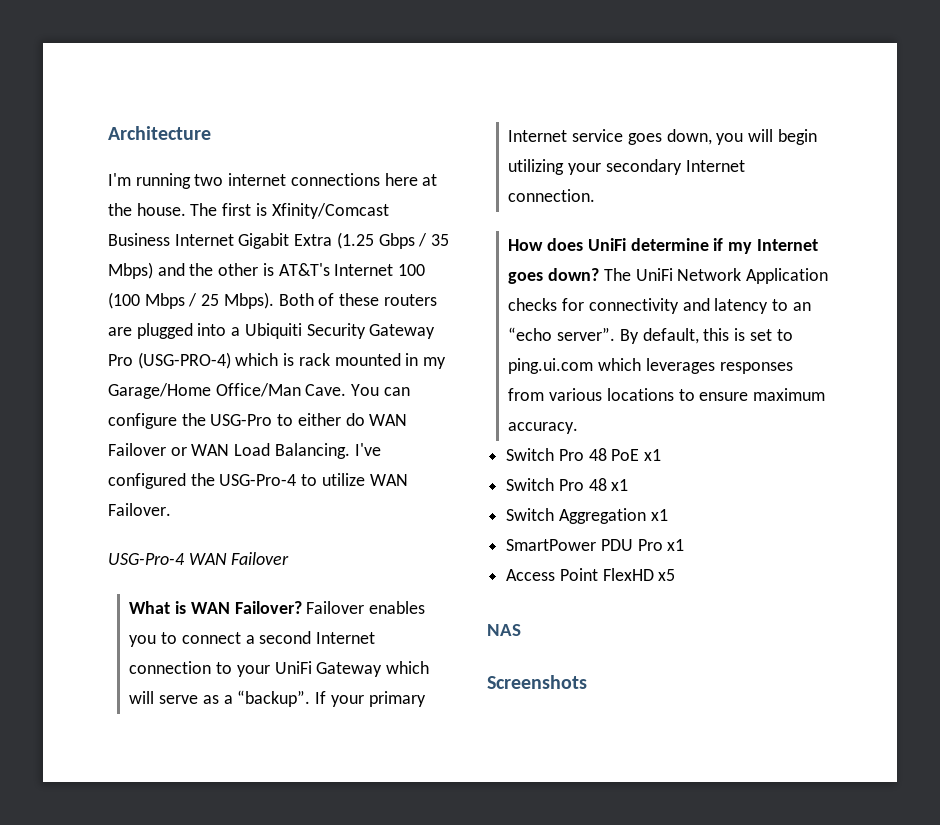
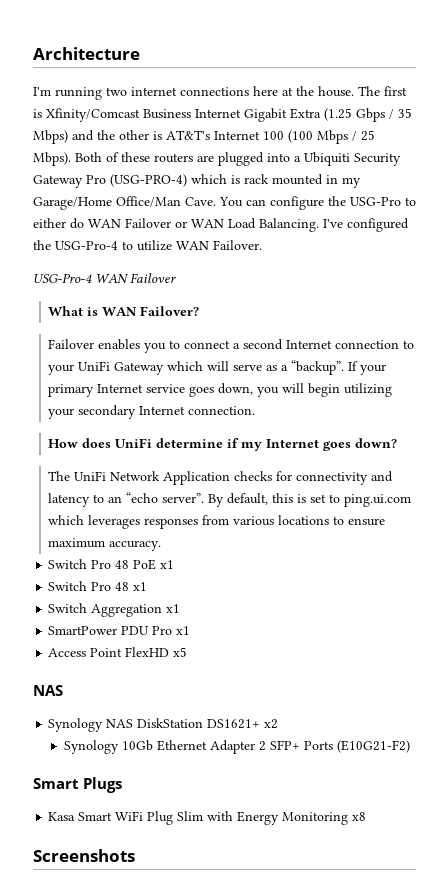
- What is WAN Failover? Failover enables you to connect a second Internet connection to your UniFi Gateway which will serve as a “backup”.
+ What is WAN Failover?
+ Failover enables you to connect a second Internet connection to your UniFi Gateway which will serve as a “backup”.
- How does UniFi determine if my Internet goes down? The UniFi Network Application checks for connectivity and latency to an “echo server”.
+ How does UniFi determine if my Internet goes down?
+ The UniFi Network Application checks for connectivity and latency to an “echo server”.
+ Synology NAS DiskStation DS1621+ x2
+ Synology 10Gb Ethernet Adapter 2 SFP+ Ports (E10G21-F2)
+ Smart Plugs
+ Kasa Smart WiFi Plug Slim with Energy Monitoring x8

